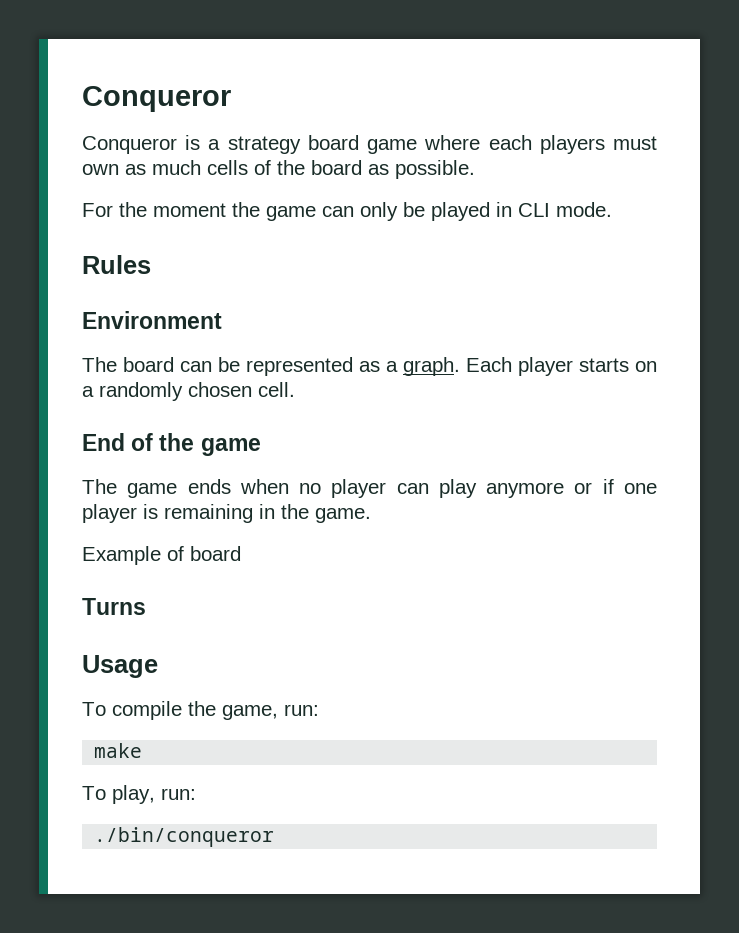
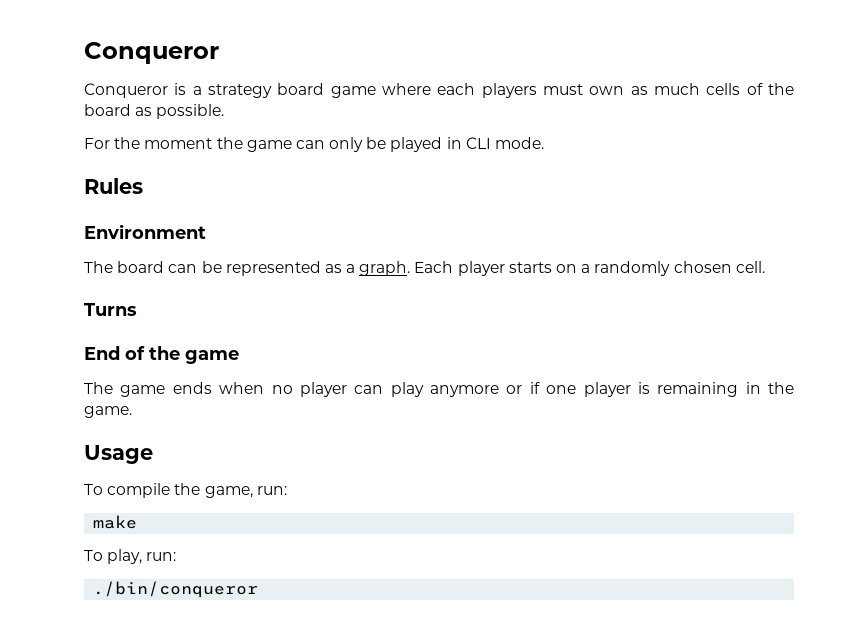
+ Turns
- Example of board
- Turns

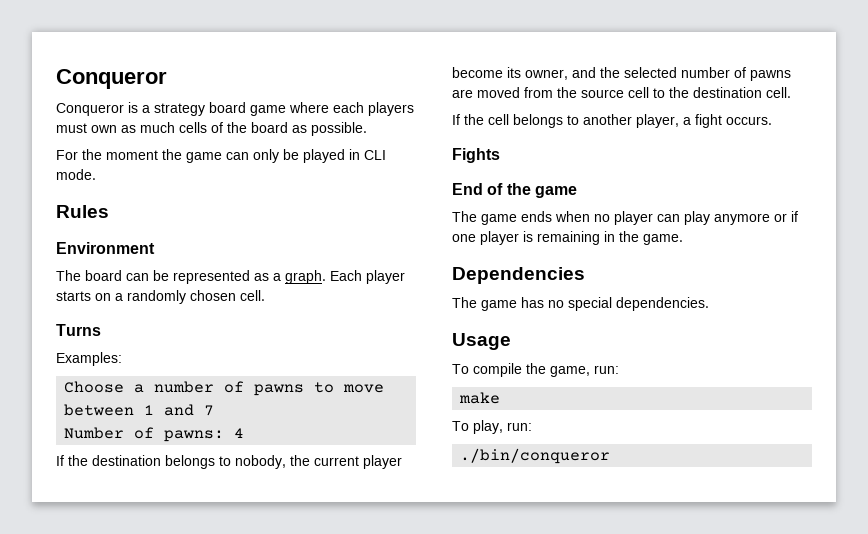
+ Examples:
+ Choose a number of pawns to move between 1 and 7
+ Number of pawns: 4
+ If the destination belongs to nobody, the current player become its owner, and the selected number of pawns are moved from the source cell to the destination cell.
+ If the cell belongs to another player, a fight occurs.
+ Fights
+ Dependencies
+ The game has no special dependencies.

